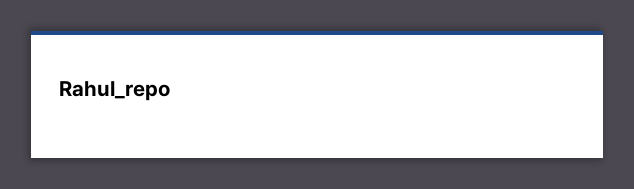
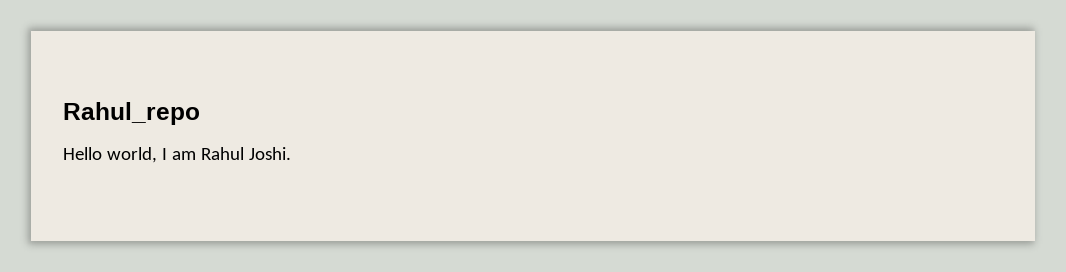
+ Hello world, I am Rahul Joshi.

